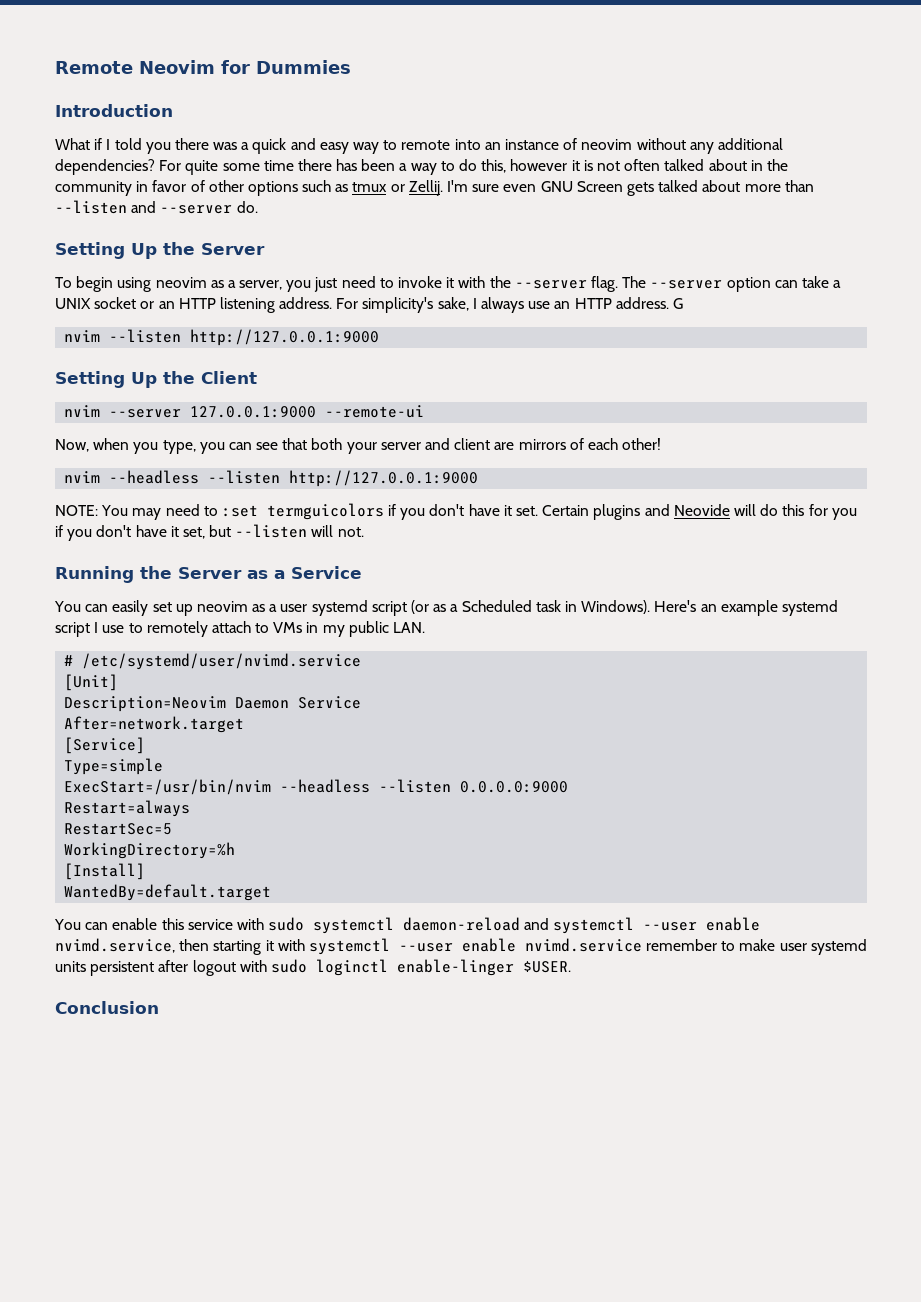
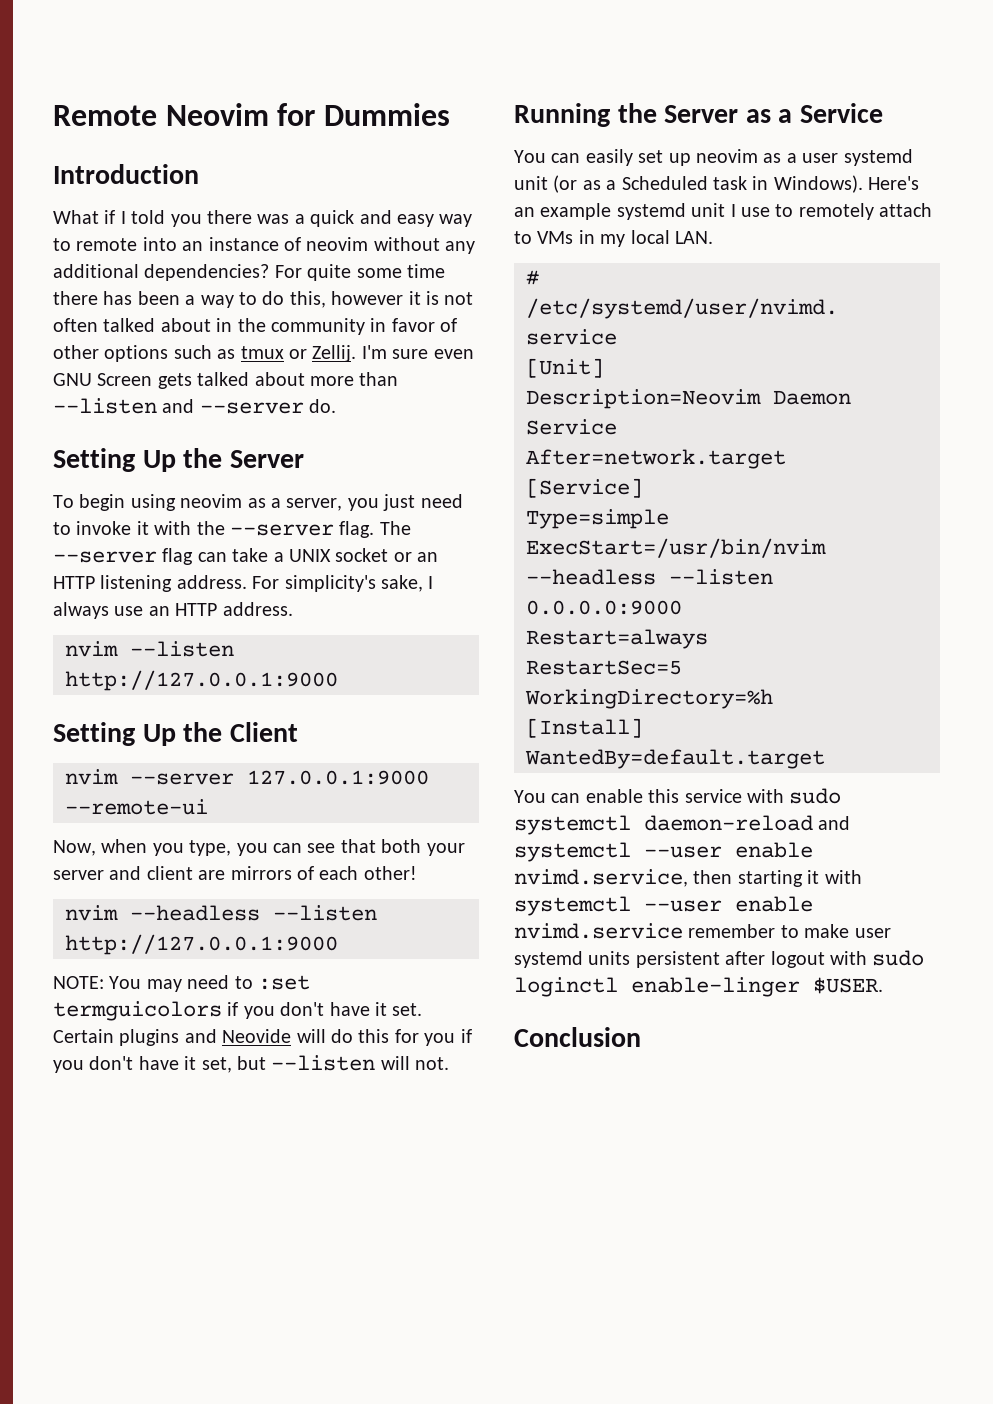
- The --server option can take a UNIX socket or an HTTP listening address.
+ The --server flag can take a UNIX socket or an HTTP listening address.
- G
- You can easily set up neovim as a user systemd script (or as a Scheduled task in Windows).
+ You can easily set up neovim as a user systemd unit (or as a Scheduled task in Windows).
- Here's an example systemd script I use to remotely attach to VMs in my public LAN.
+ Here's an example systemd unit I use to remotely attach to VMs in my local LAN.

